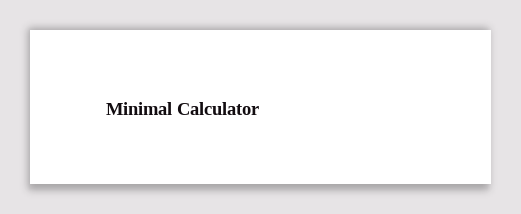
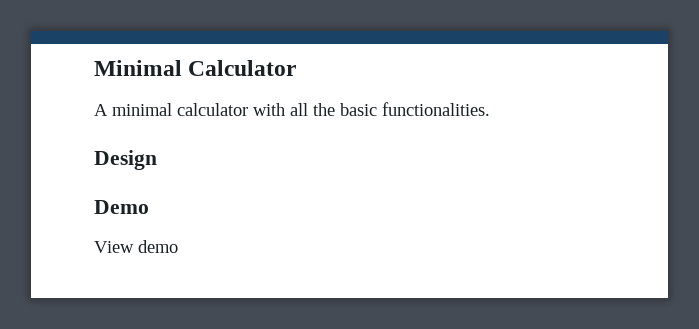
+ A minimal calculator with all the basic functionalities.
+ Design
+ Demo
+ View demo

